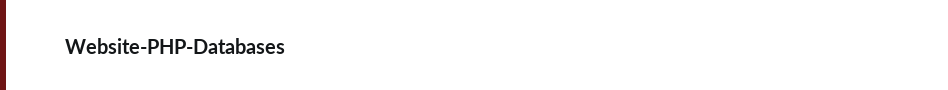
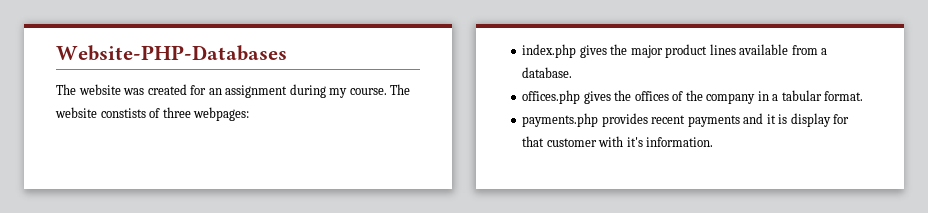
+ The website was created for an assignment during my course. The website constists of three webpages:
+ index.php gives the major product lines available from a database.
+ offices.php gives the offices of the company in a tabular format.
+ payments.php provides recent payments and it is display for that customer with it's information.

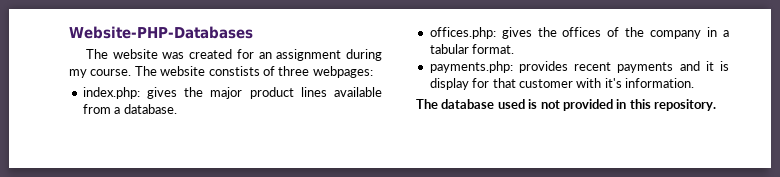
- index.php gives the major product lines available from a database.
+ index.php: gives the major product lines available from a database.
- offices.php gives the offices of the company in a tabular format.
+ offices.php: gives the offices of the company in a tabular format.
- payments.php provides recent payments and it is display for that customer with it's information.
+ payments.php: provides recent payments and it is display for that customer with it's information.
+ The database used is not provided in this repository.

